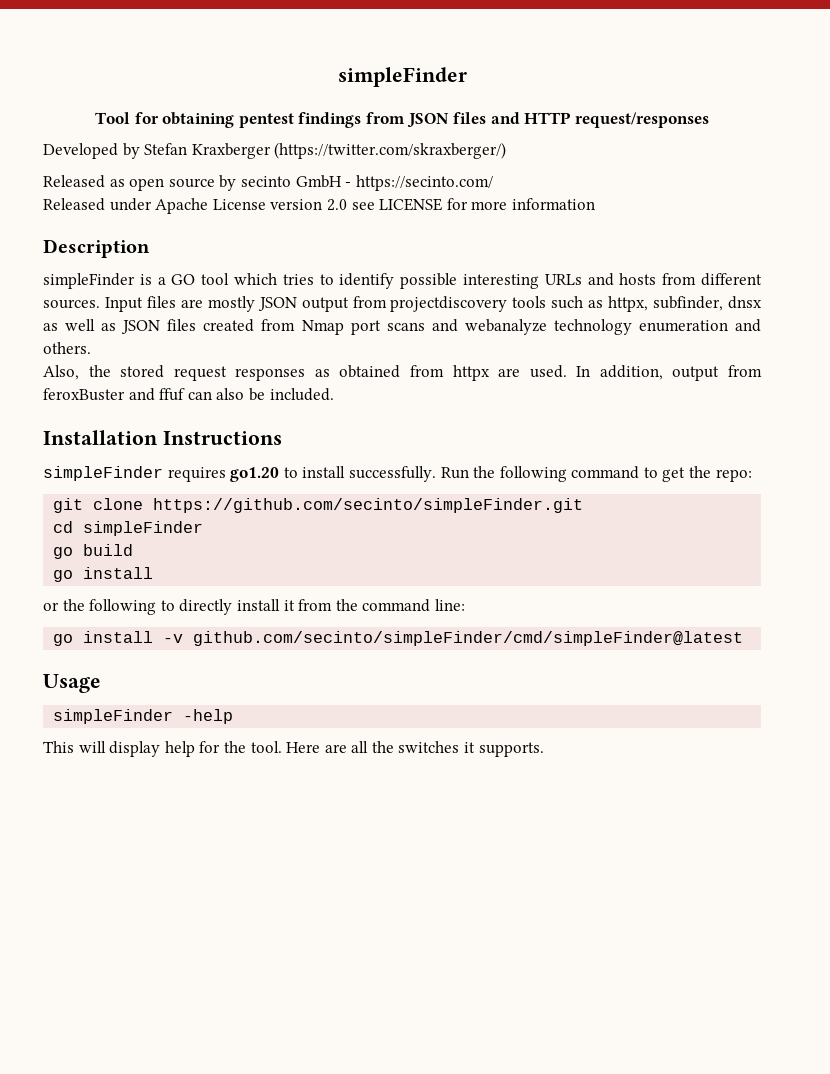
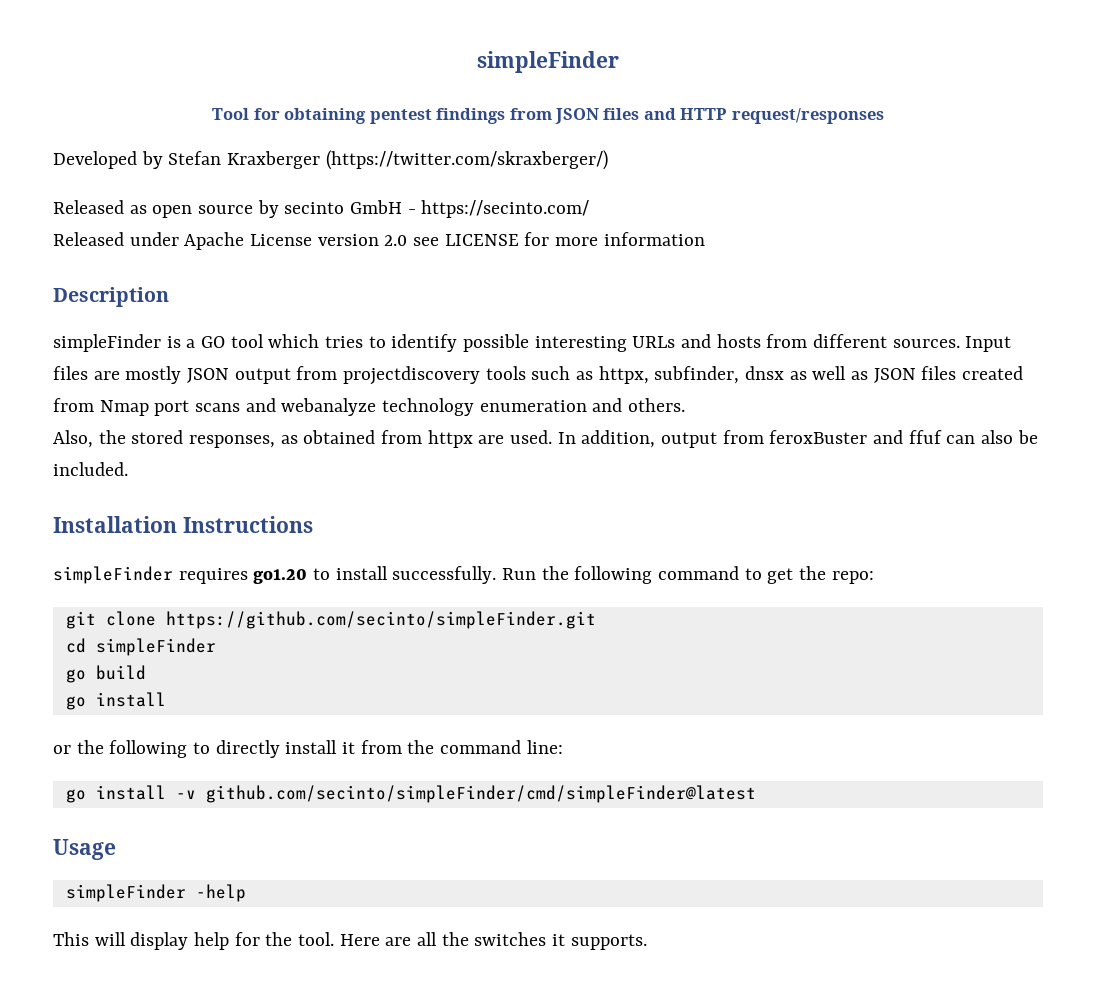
- Also, the stored request responses as obtained from httpx are used.
+ Also, the stored responses, as obtained from httpx are used.

